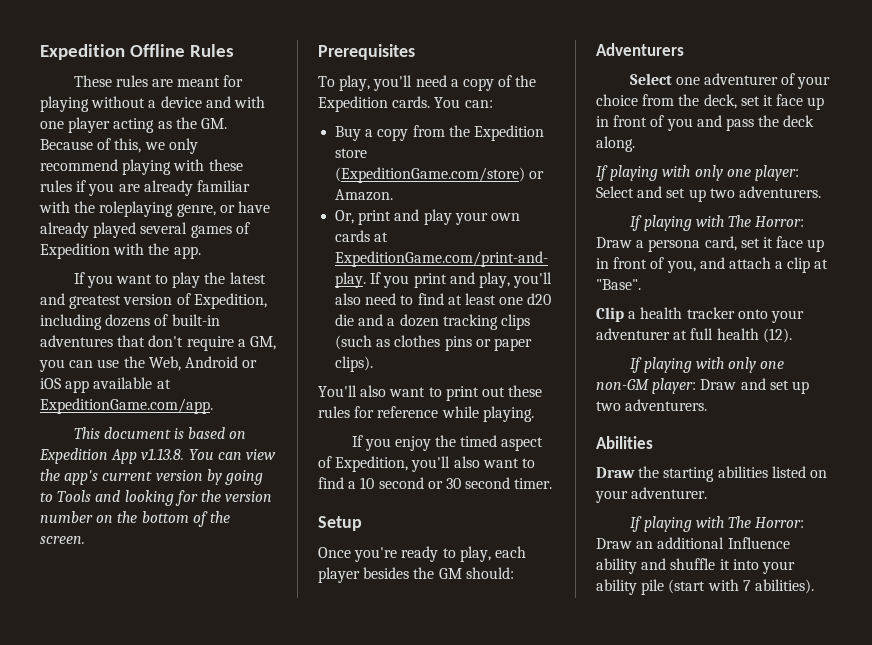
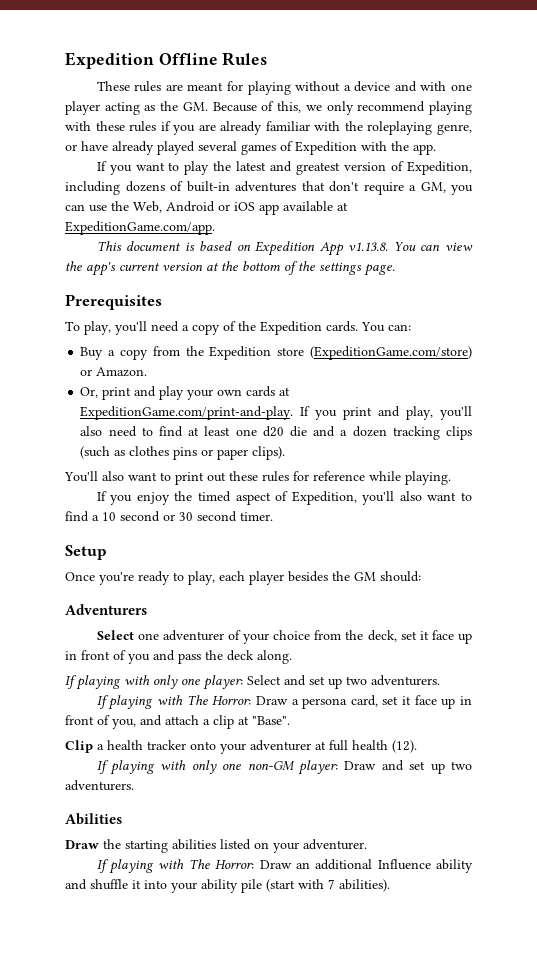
- This document is based on Expedition App v1.13.8. You can view the app's current version by going to Tools and looking for the version number on the bottom of the screen.
+ This document is based on Expedition App v1.13.8. You can view the app's current version at the bottom of the settings page.

